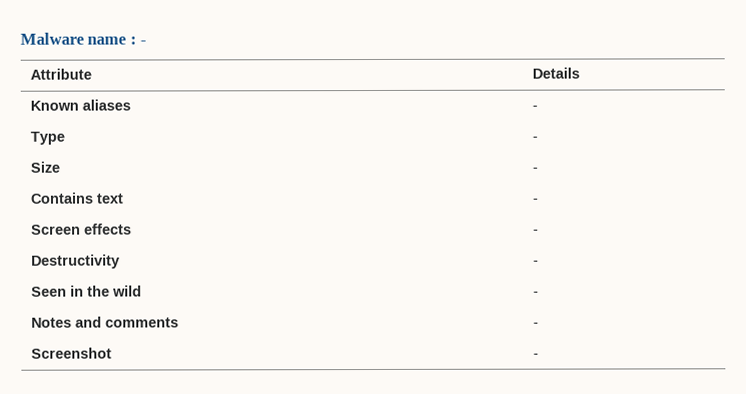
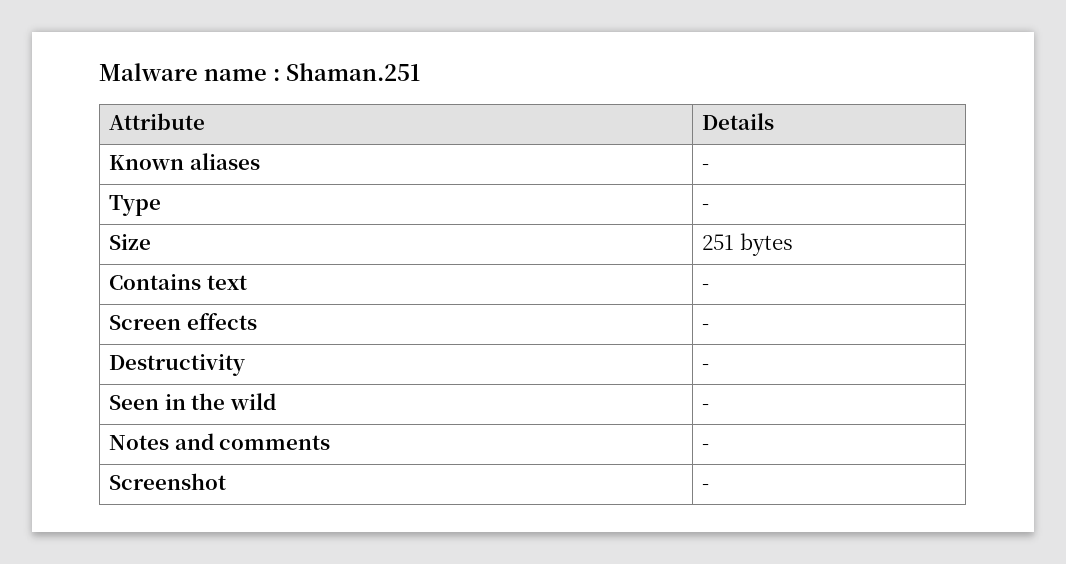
- Malware name : -
+ Malware name : Shaman.251
- Size | -
+ Size | 251 bytes

